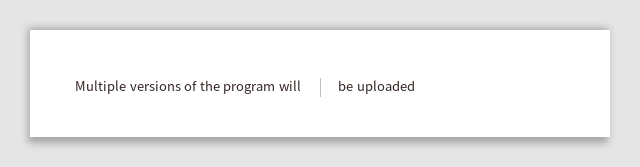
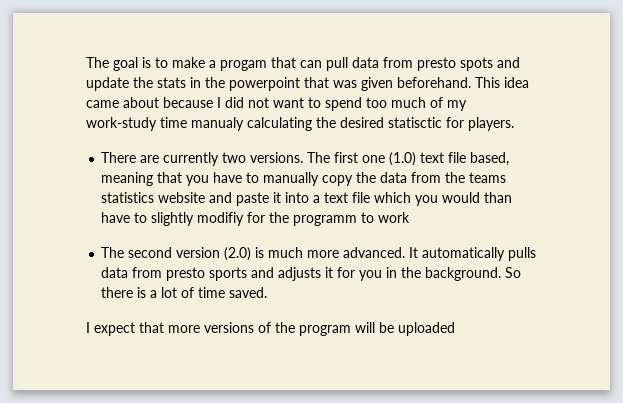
- Multiple versions of the program will be uploaded
+ The goal is to make a progam that can pull data from presto spots and update the stats in the powerpoint that was given beforehand. This idea came about because I did not want to spend too much of my work-study time manualy calculating the desired statisctic for players.
+ There are currently two versions. The first one (1.0) text file based, meaning that you have to manually copy the data from the teams statistics website and paste it into a text file which you would than have to slightly modifiy for the programm to work
+ The second version (2.0) is much more advanced. It automatically pulls data from presto sports and adjusts it for you in the background. So there is a lot of time saved.
+ I expect that more versions of the program will be uploaded

